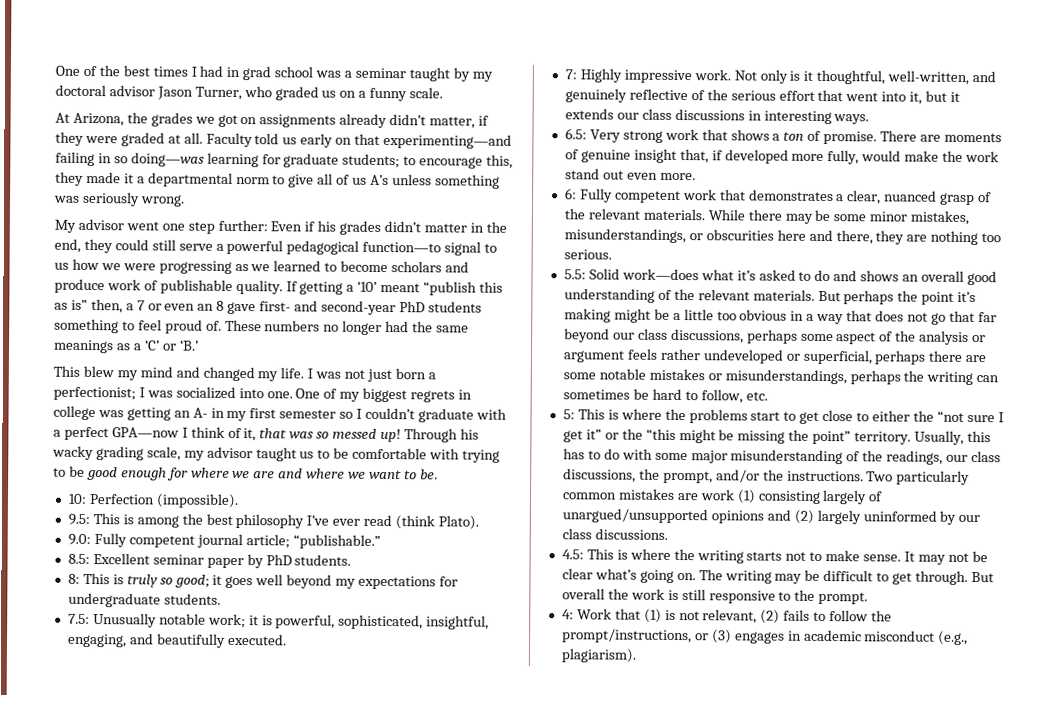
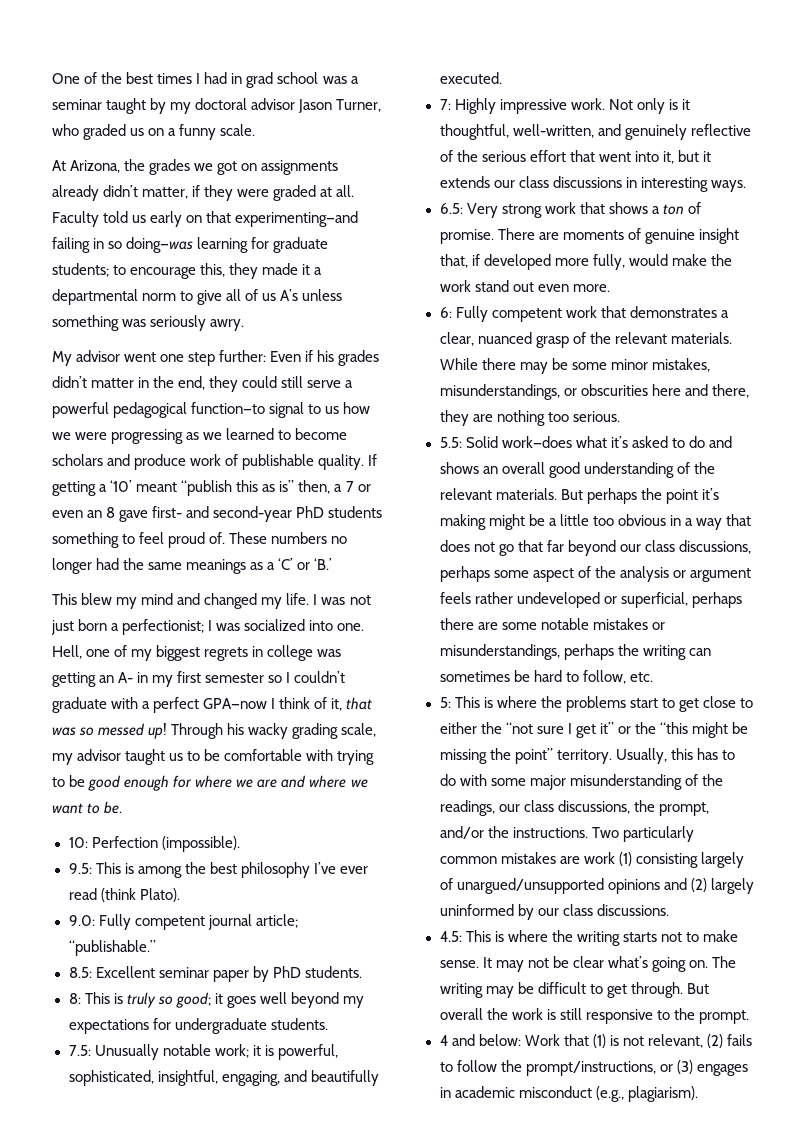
- Faculty told us early on that experimenting—and failing in so doing—was learning for graduate students; to encourage this, they made it a departmental norm to give all of us A’s unless something was seriously wrong.
+ Faculty told us early on that experimenting—and failing in so doing—was learning for graduate students; to encourage this, they made it a departmental norm to give all of us A’s unless something was seriously awry.
- One of my biggest regrets in college was getting an A- in my first semester so I couldn’t graduate with a perfect GPA—now I think of it, that was so messed up!
+ Hell, one of my biggest regrets in college was getting an A- in my first semester so I couldn’t graduate with a perfect GPA—now I think of it, that was so messed up!
- 4: Work that (1) is not relevant, (2) fails to follow the prompt/instructions, or (3) engages in academic misconduct (e.g., plagiarism).
+ 4 and below: Work that (1) is not relevant, (2) fails to follow the prompt/instructions, or (3) engages in academic misconduct (e.g., plagiarism).

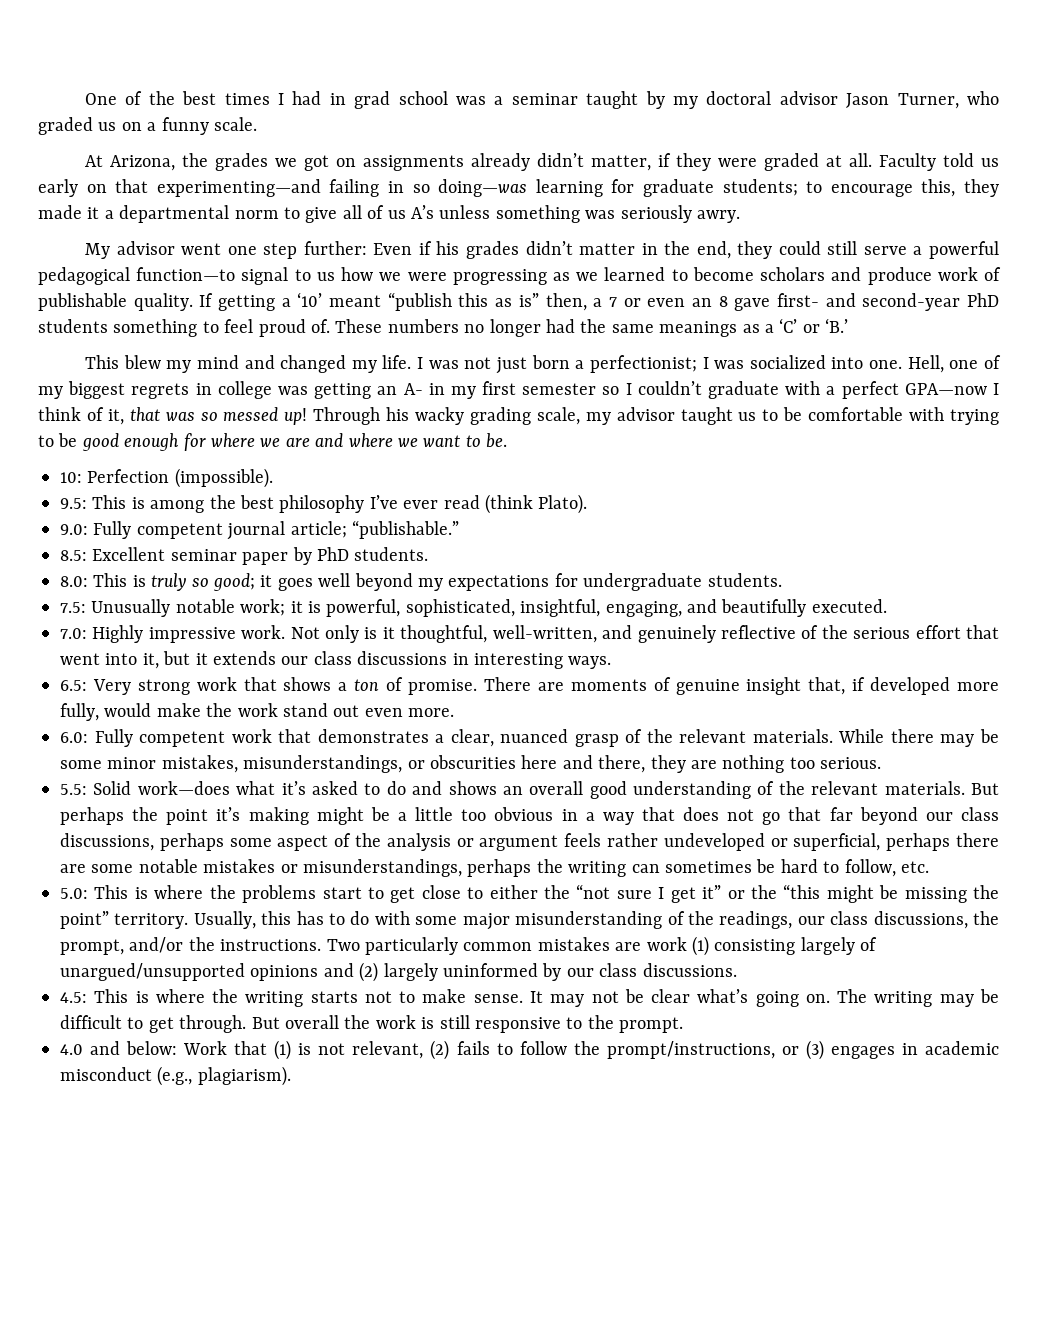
- 8: This is truly so good; it goes well beyond my expectations for undergraduate students.
+ 8.0: This is truly so good; it goes well beyond my expectations for undergraduate students.
- 7: Highly impressive work.
+ 7.0: Highly impressive work.
- 6: Fully competent work that demonstrates a clear, nuanced grasp of the relevant materials.
+ 6.0: Fully competent work that demonstrates a clear, nuanced grasp of the relevant materials.
- 5: This is where the problems start to get close to either the “not sure I get it” or the “this might be missing the point” territory.
+ 5.0: This is where the problems start to get close to either the “not sure I get it” or the “this might be missing the point” territory.
- 4 and below: Work that (1) is not relevant, (2) fails to follow the prompt/instructions, or (3) engages in academic misconduct (e.g., plagiarism).
+ 4.0 and below: Work that (1) is not relevant, (2) fails to follow the prompt/instructions, or (3) engages in academic misconduct (e.g., plagiarism).

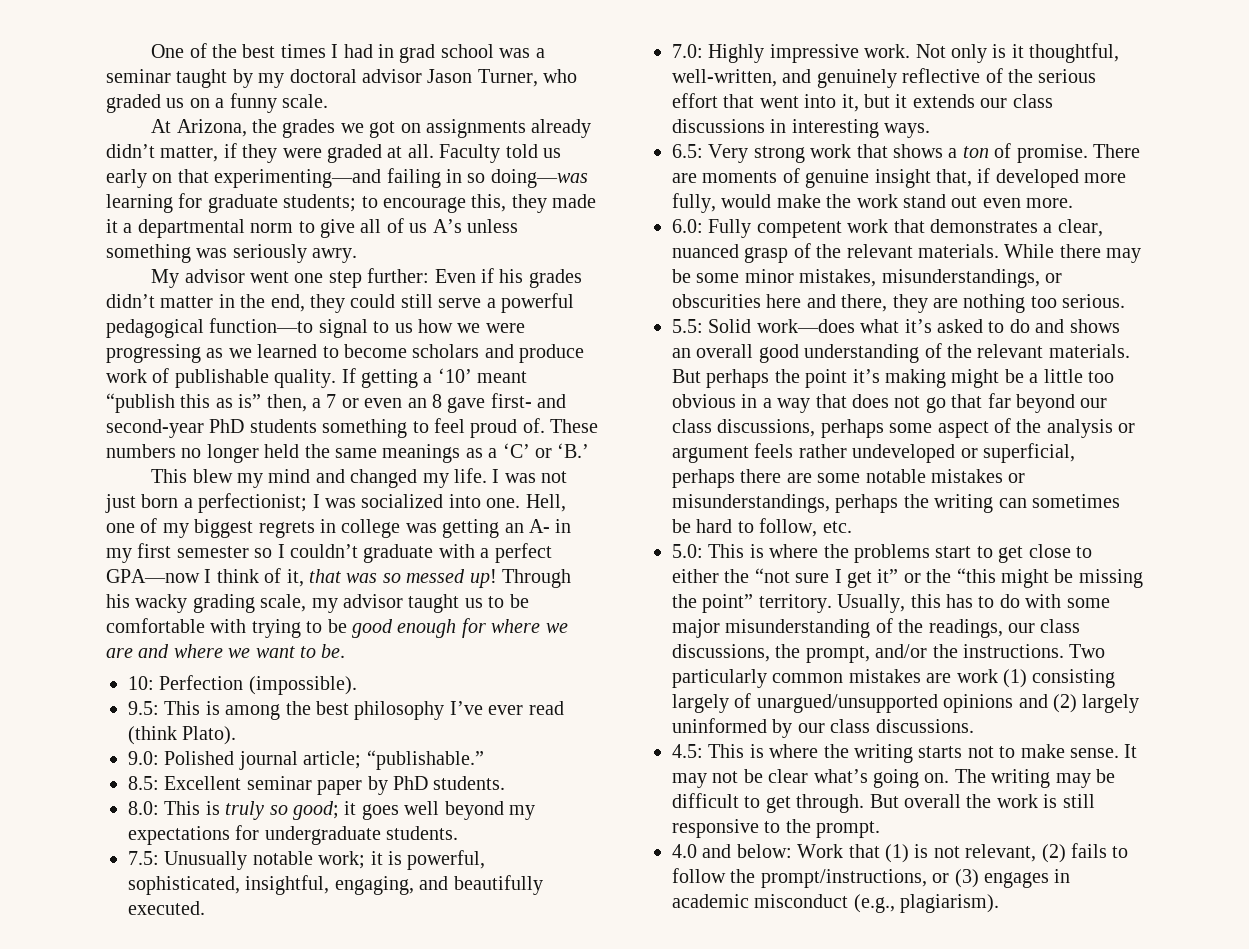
- These numbers no longer had the same meanings as a ‘C’ or ‘B.’
+ These numbers no longer held the same meanings as a ‘C’ or ‘B.’
- 9.0: Fully competent journal article; “publishable.”
+ 9.0: Polished journal article; “publishable.”

